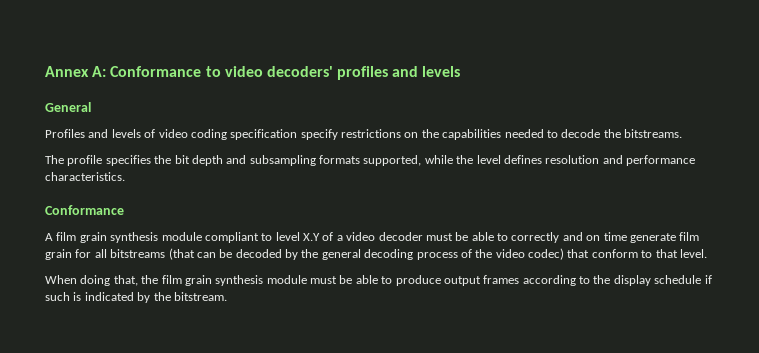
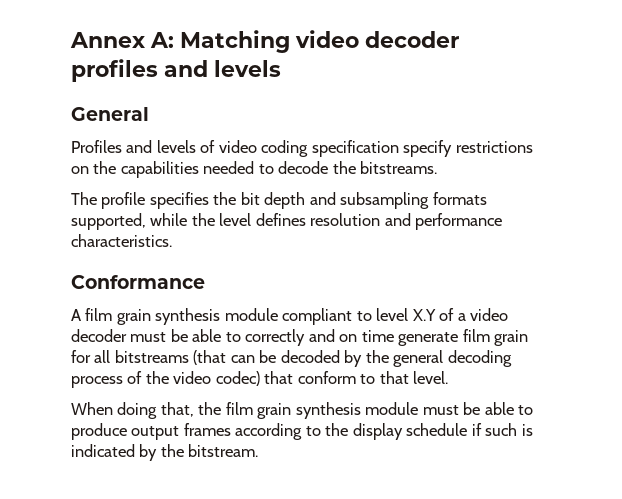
- Annex A: Conformance to video decoders' profiles and levels
+ Annex A: Matching video decoder profiles and levels

